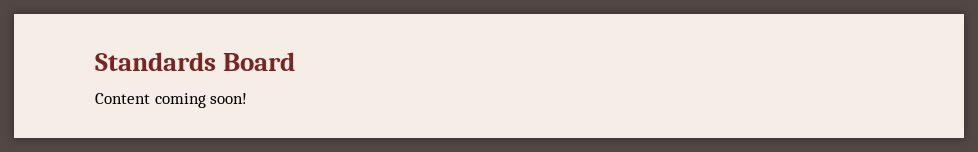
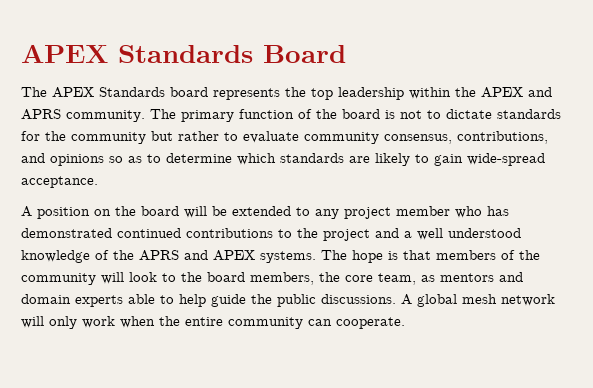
- Standards Board
+ APEX Standards Board
- Content coming soon!
+ The APEX Standards board represents the top leadership within the APEX and APRS community. The primary function of the board is not to dictate standards for the community but rather to evaluate community consensus, contributions, and opinions so as to determine which standards are likely to gain wide-spread acceptance.
+ A position on the board will be extended to any project member who has demonstrated continued contributions to the project and a well understood knowledge of the APRS and APEX systems. The hope is that members of the community will look to the board members, the core team, as mentors and domain experts able to help guide the public discussions. A global mesh network will only work when the entire community can cooperate.

